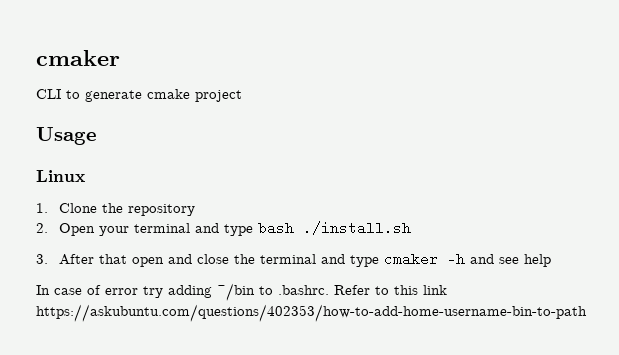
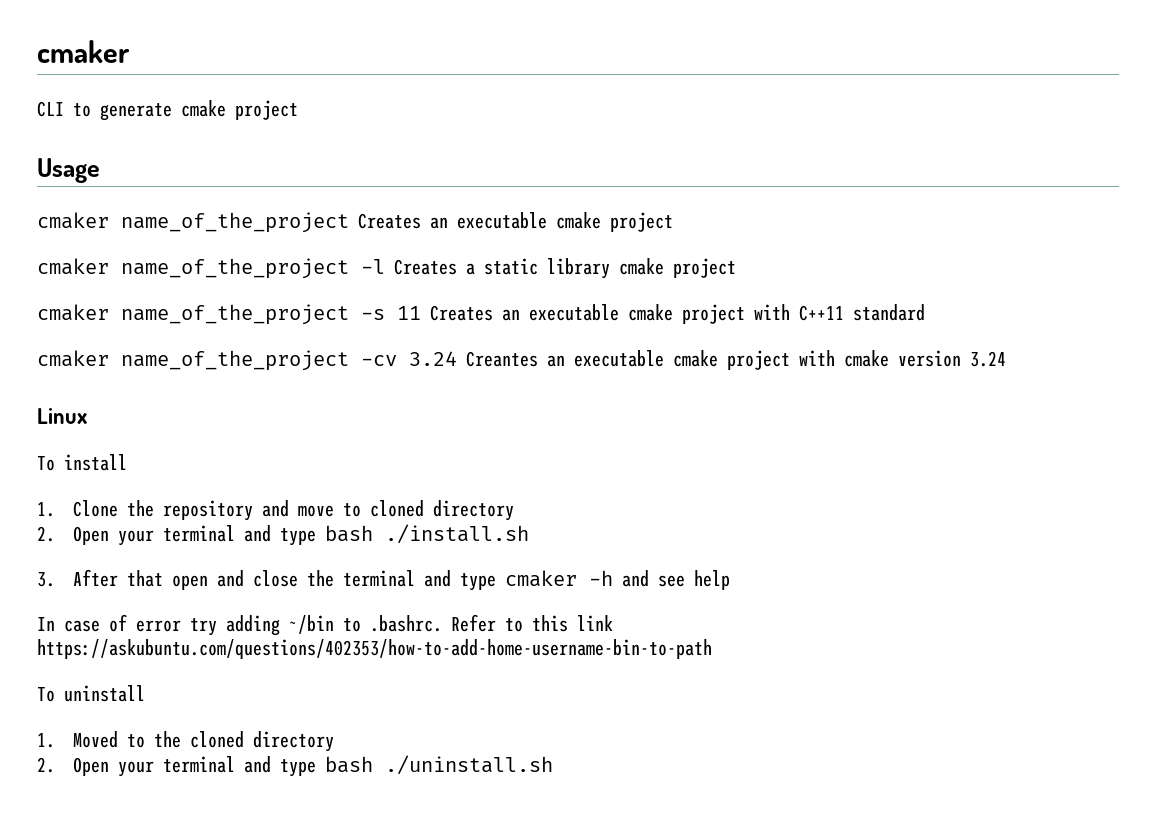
+ cmaker name_of_the_project Creates an executable cmake project
+ cmaker name_of_the_project -l Creates a static library cmake project
+ cmaker name_of_the_project -s 11 Creates an executable cmake project with C++11 standard
+ cmaker name_of_the_project -cv 3.24 Creantes an executable cmake project with cmake version 3.24
+ To install
- 1. Clone the repository
+ 1. Clone the repository and move to cloned directory
+ To uninstall
+ 1. Moved to the cloned directory
+ 2. Open your terminal and type bash ./uninstall.sh

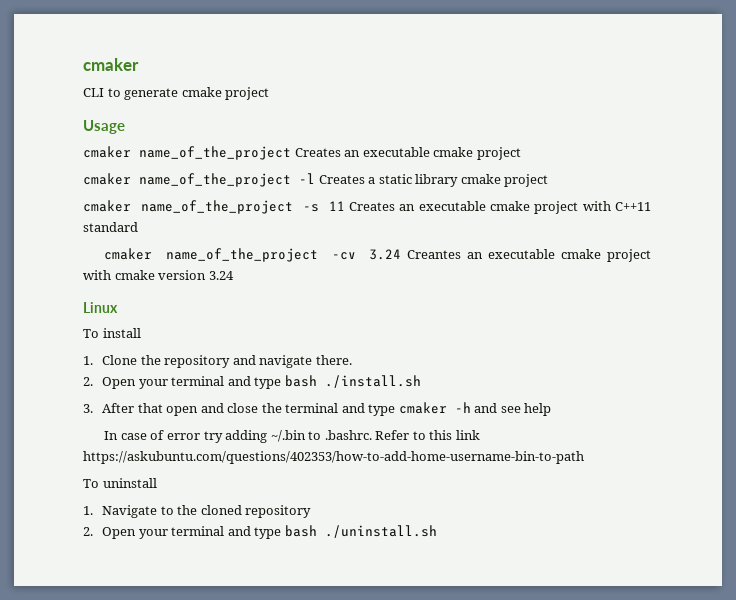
- 1. Clone the repository and move to cloned directory
+ 1. Clone the repository and navigate there.
- In case of error try adding ~/bin to .bashrc. Refer to this link https://askubuntu.com/questions/402353/how-to-add-home-username-bin-to-path
+ In case of error try adding ~/.bin to .bashrc. Refer to this link https://askubuntu.com/questions/402353/how-to-add-home-username-bin-to-path
- 1. Moved to the cloned directory
+ 1. Navigate to the cloned repository

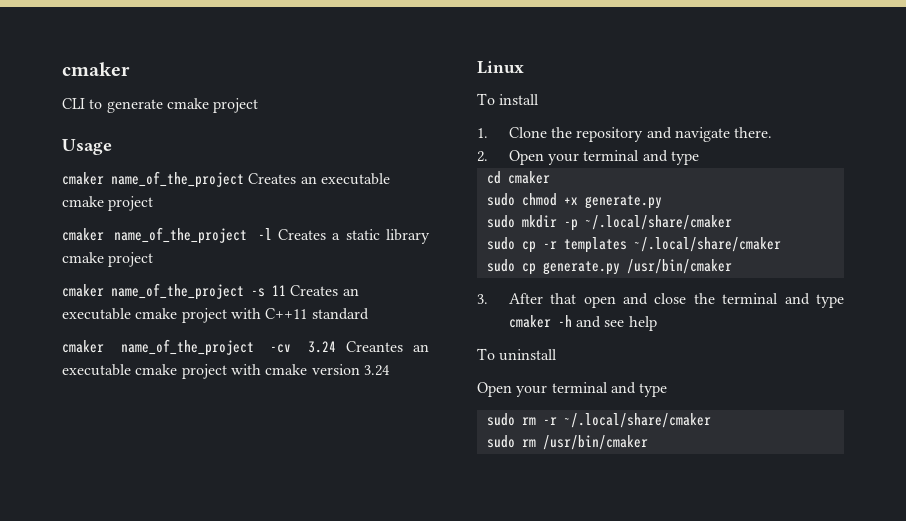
- 2. Open your terminal and type bash ./install.sh
+ 2. Open your terminal and type
+ cd cmaker
+ sudo chmod +x generate.py
+ sudo mkdir -p ~/.local/share/cmaker
+ sudo cp -r templates ~/.local/share/cmaker
+ sudo cp generate.py /usr/bin/cmaker
- In case of error try adding ~/.bin to .bashrc. Refer to this link https://askubuntu.com/questions/402353/how-to-add-home-username-bin-to-path
  To uninstall
- 1. Navigate to the cloned repository
- 2. Open your terminal and type bash ./uninstall.sh
+ Open your terminal and type
+ sudo rm -r ~/.local/share/cmaker
+ sudo rm /usr/bin/cmaker

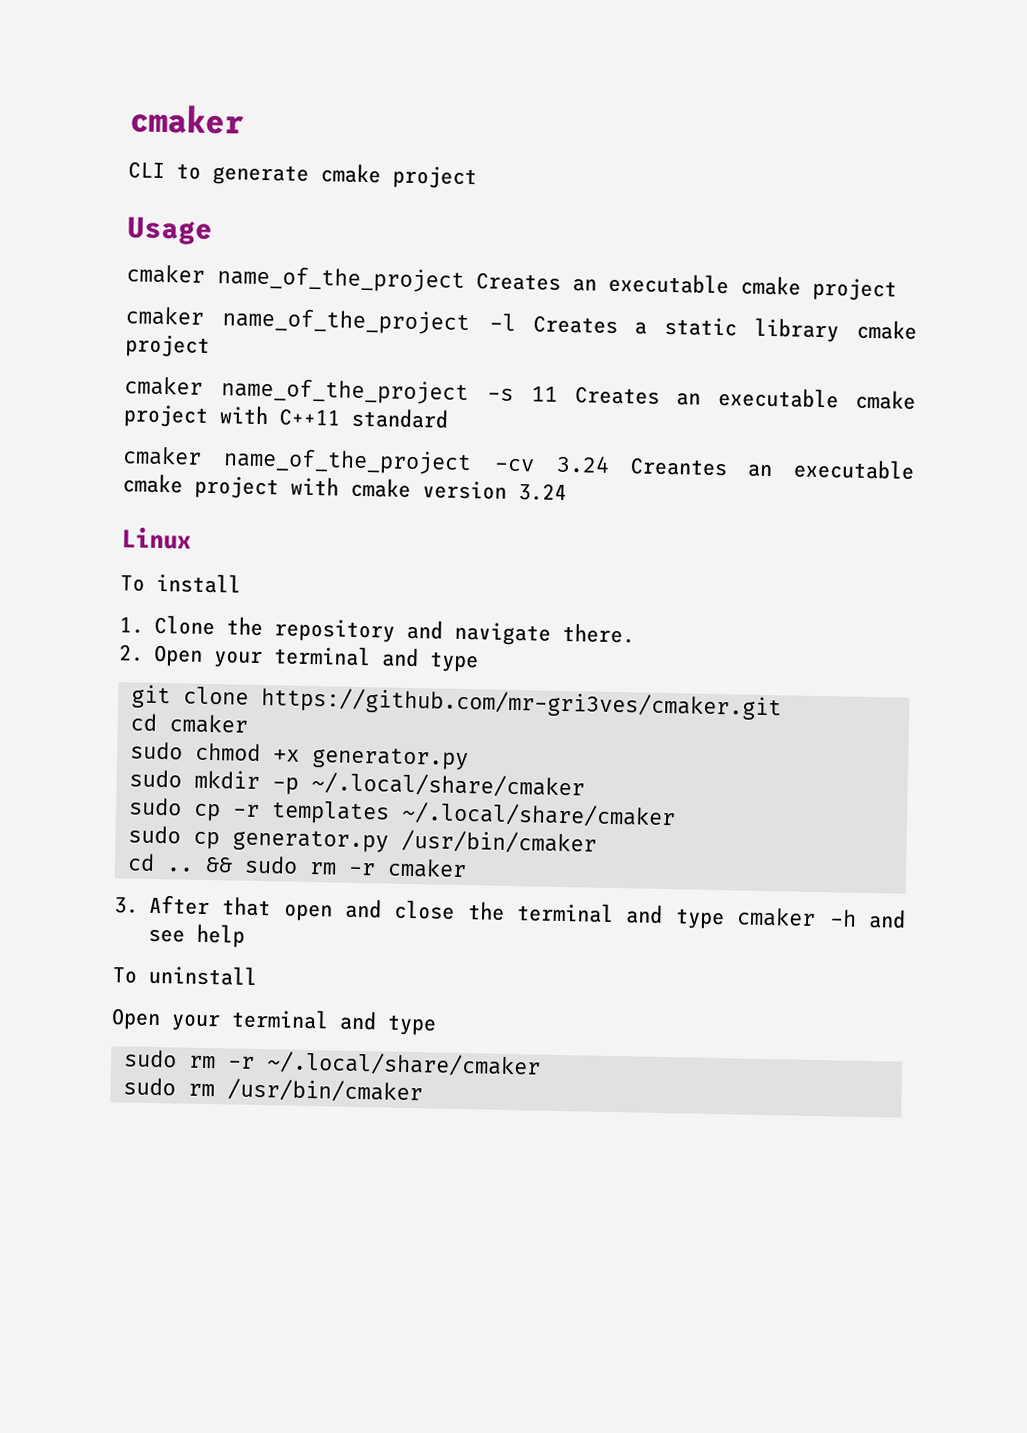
+ git clone https://github.com/mr-gri3ves/cmaker.git
- sudo chmod +x generate.py
+ sudo chmod +x generator.py
- sudo cp generate.py /usr/bin/cmaker
+ sudo cp generator.py /usr/bin/cmaker
+ cd .. && sudo rm -r cmaker

